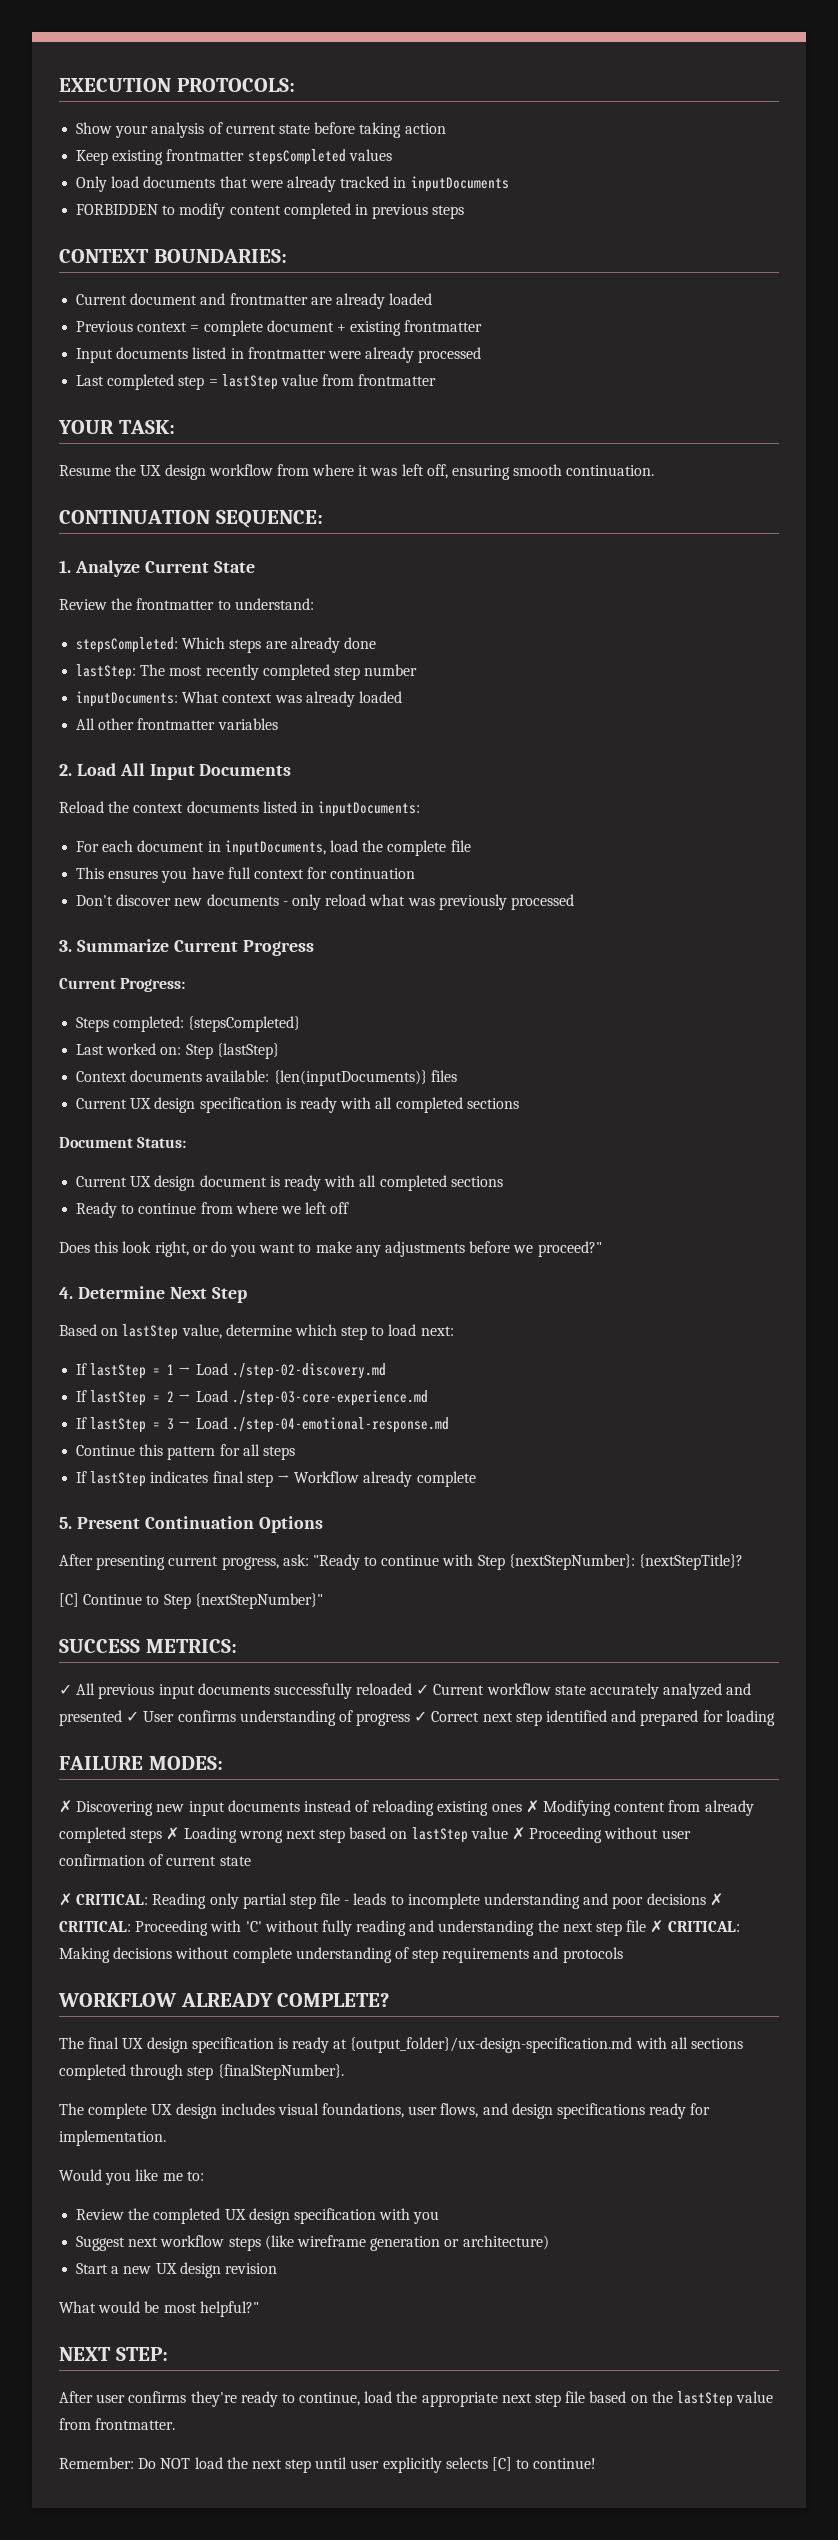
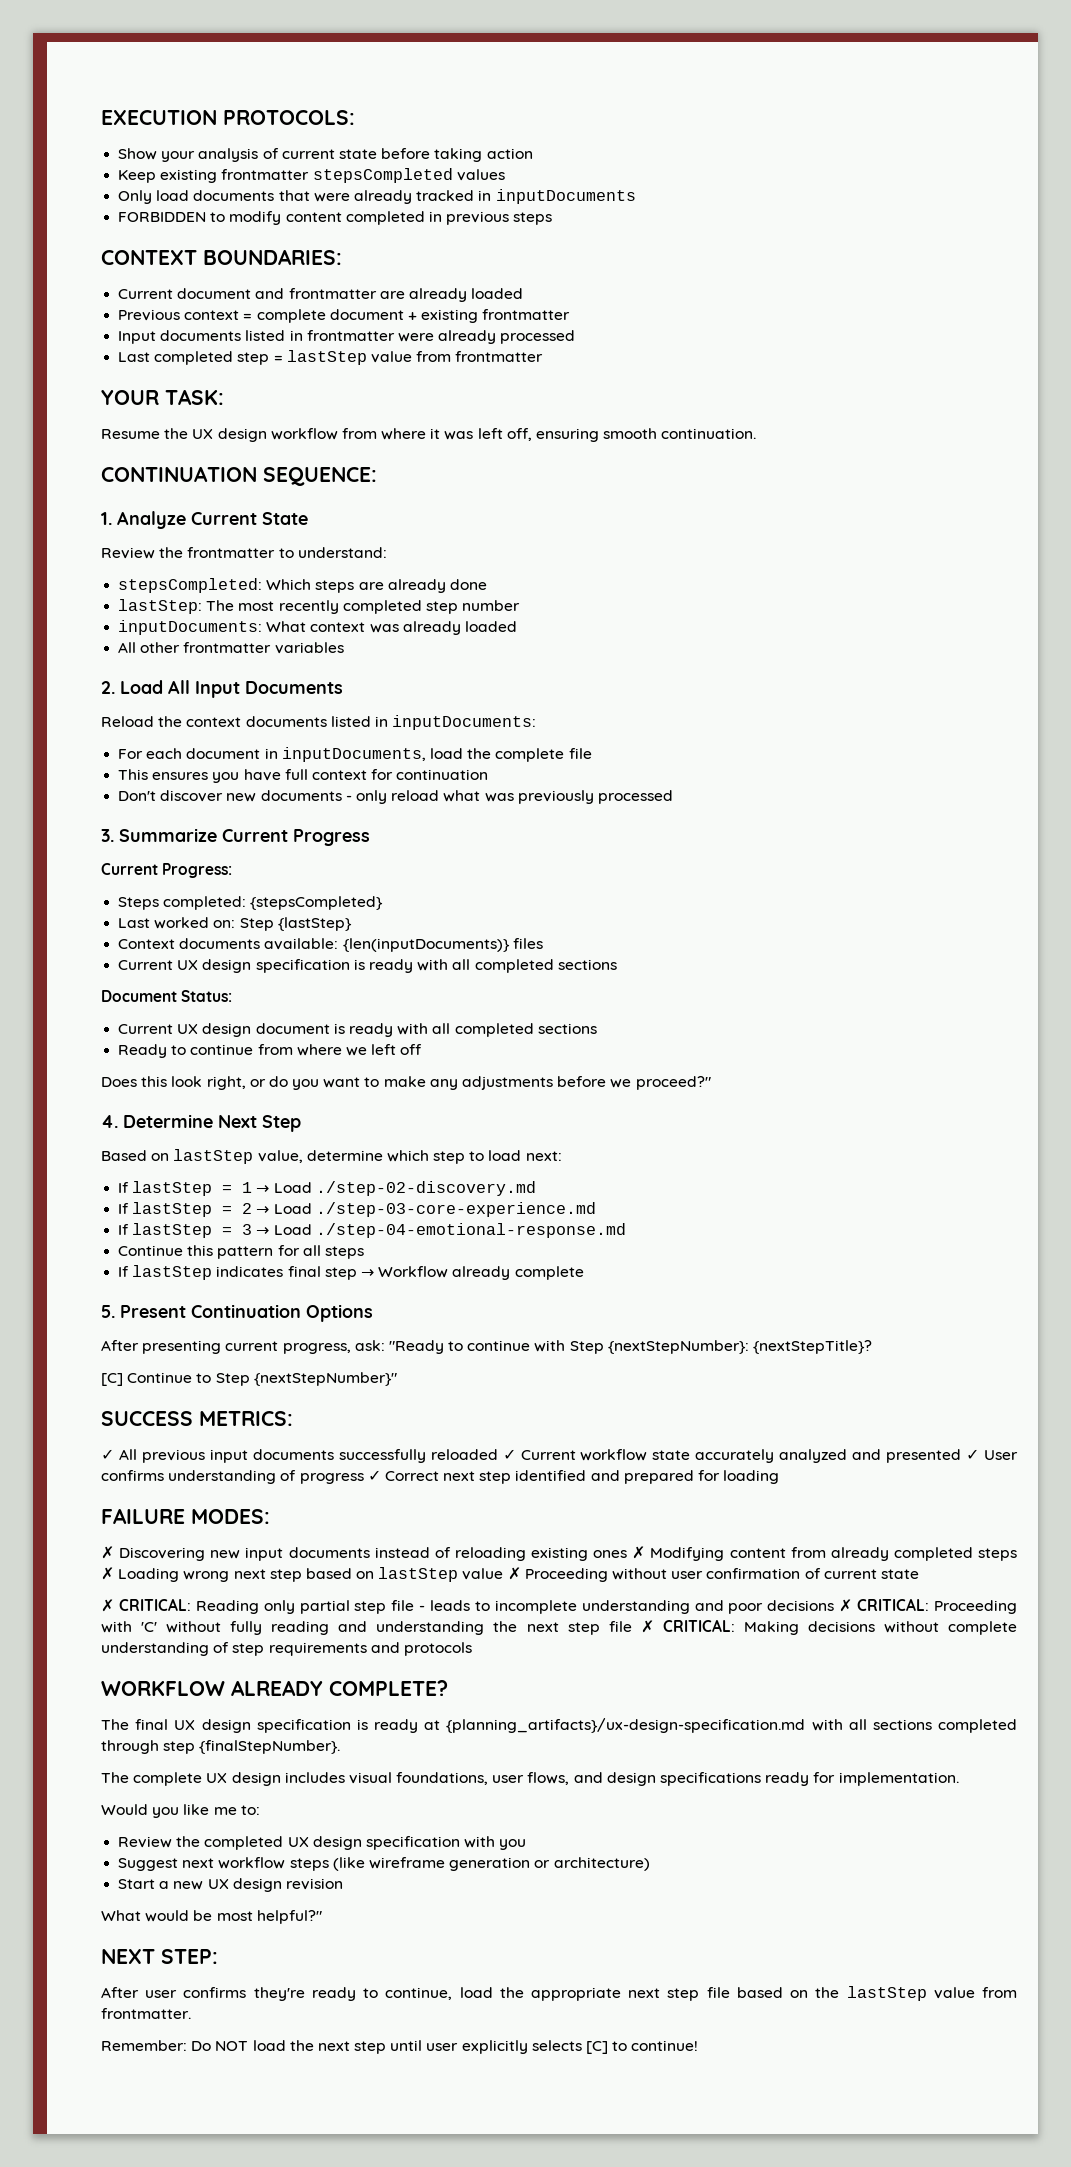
- The final UX design specification is ready at {output_folder}/ux-design-specification.md with all sections completed through step {finalStepNumber}.
+ The final UX design specification is ready at {planning_artifacts}/ux-design-specification.md with all sections completed through step {finalStepNumber}.

